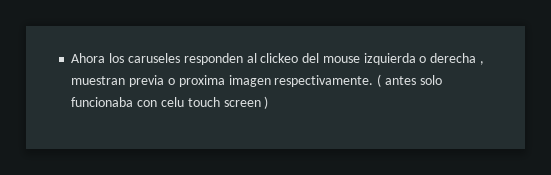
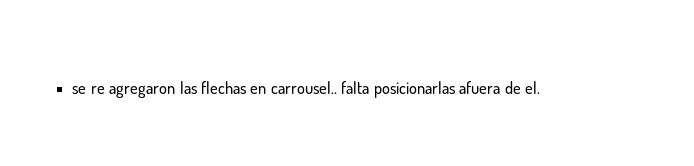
- Ahora los caruseles responden al clickeo del mouse izquierda o derecha , muestran previa o proxima imagen respectivamente. ( antes solo funcionaba con celu touch screen )
+ se re agregaron las flechas en carrousel.. falta posicionarlas afuera de el.

